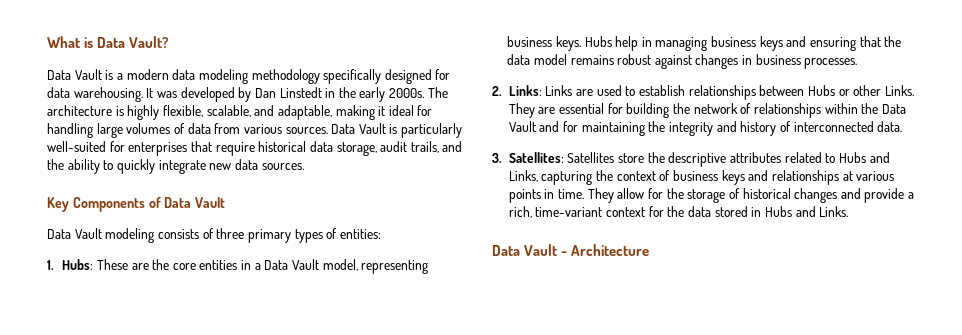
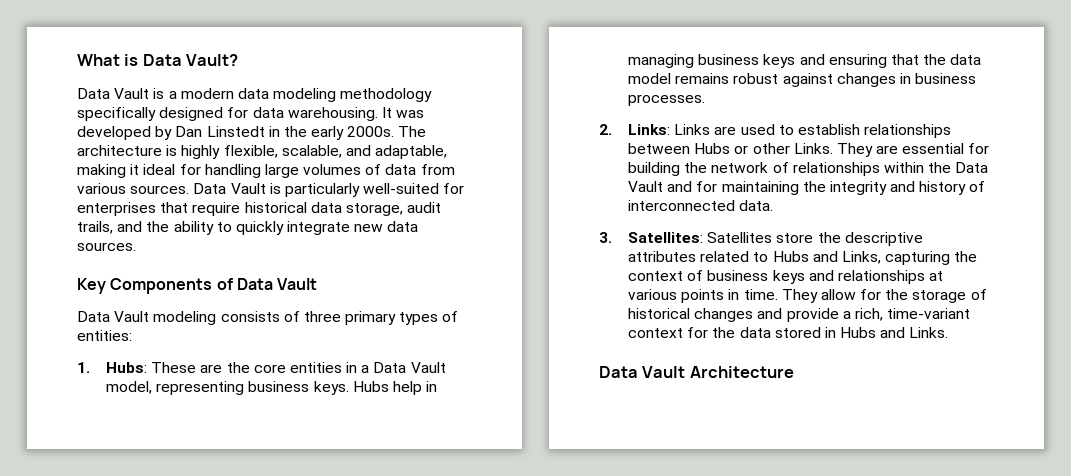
- Data Vault - Architecture
+ Data Vault Architecture

